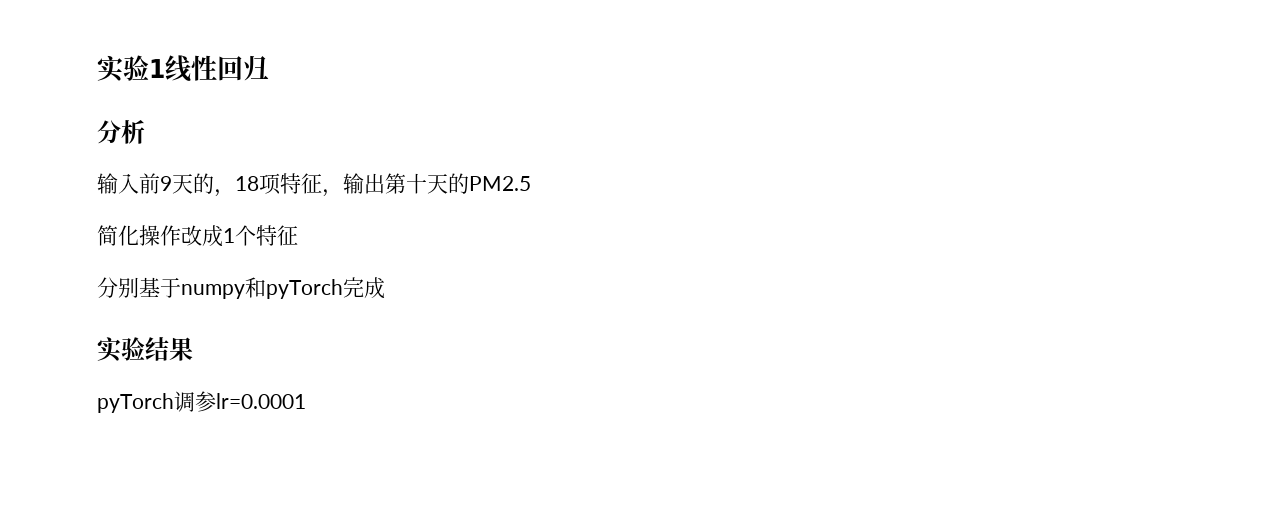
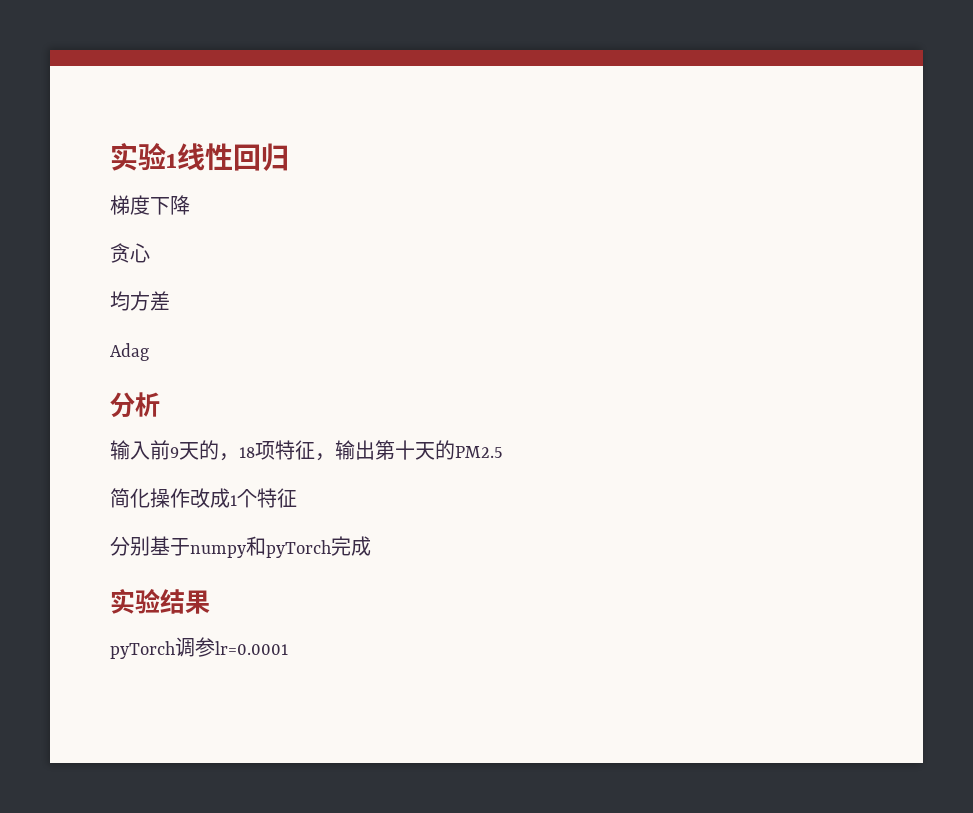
+ 梯度下降
+ 贪心
+ 均方差
+ Adag

